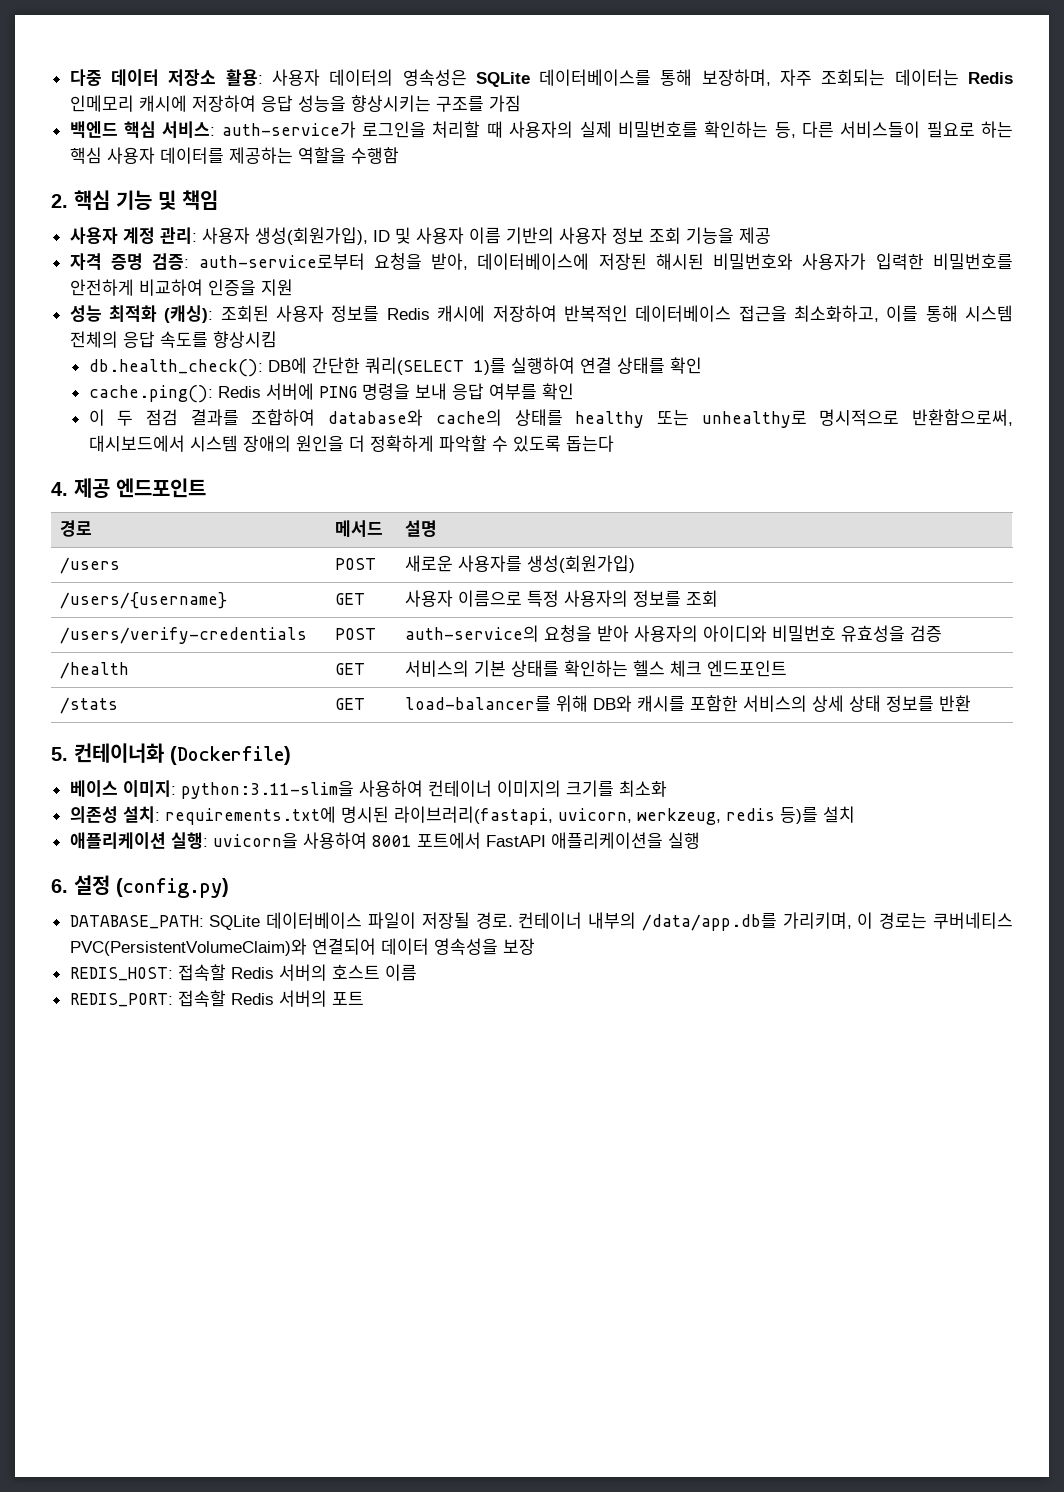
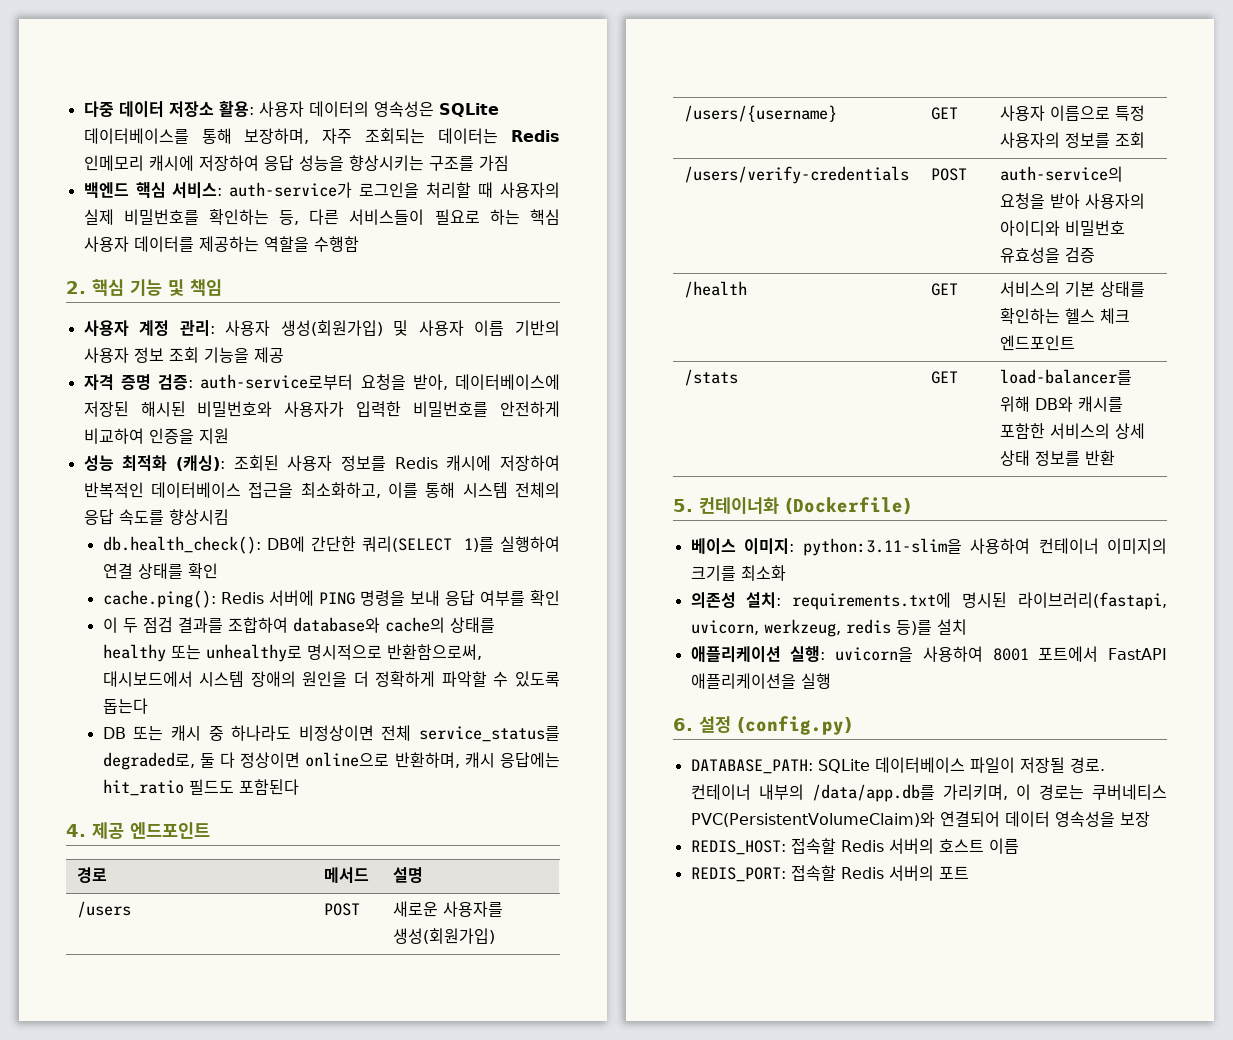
- 사용자 계정 관리: 사용자 생성(회원가입), ID 및 사용자 이름 기반의 사용자 정보 조회 기능을 제공
+ 사용자 계정 관리: 사용자 생성(회원가입) 및 사용자 이름 기반의 사용자 정보 조회 기능을 제공
+ DB 또는 캐시 중 하나라도 비정상이면 전체 service_status를 degraded로, 둘 다 정상이면 online으로 반환하며, 캐시 응답에는 hit_ratio 필드도 포함된다

